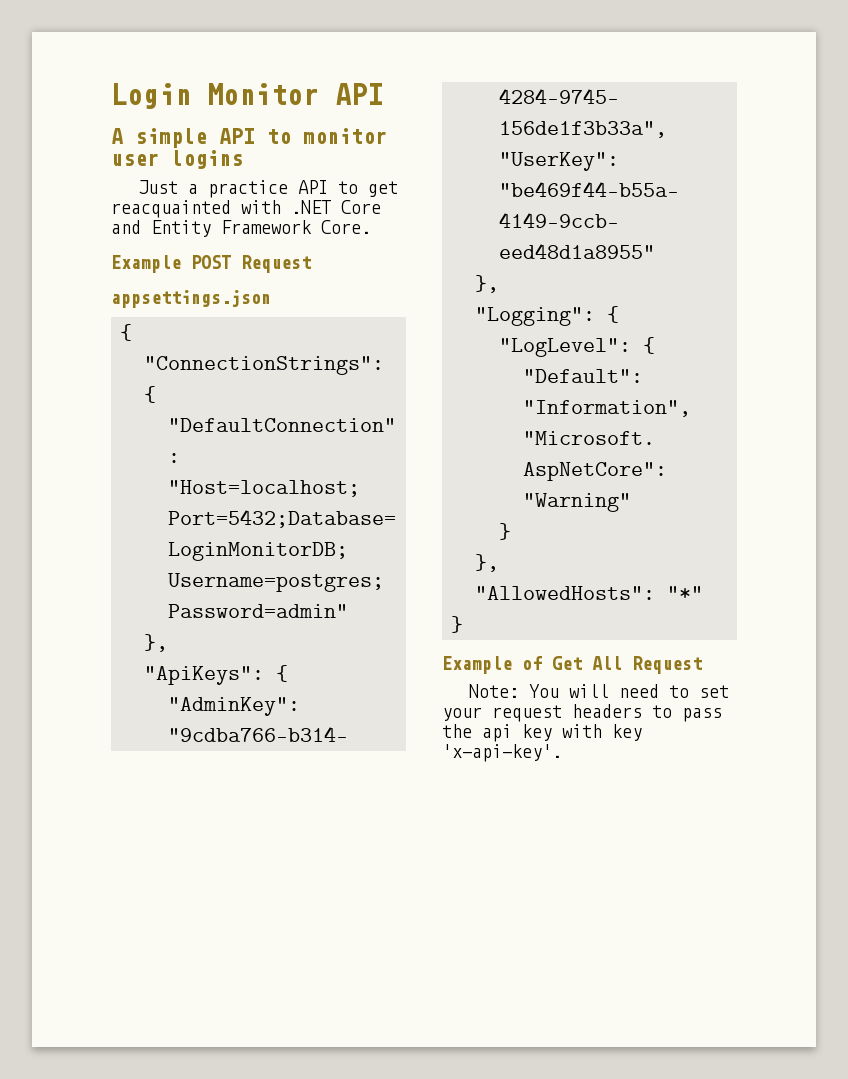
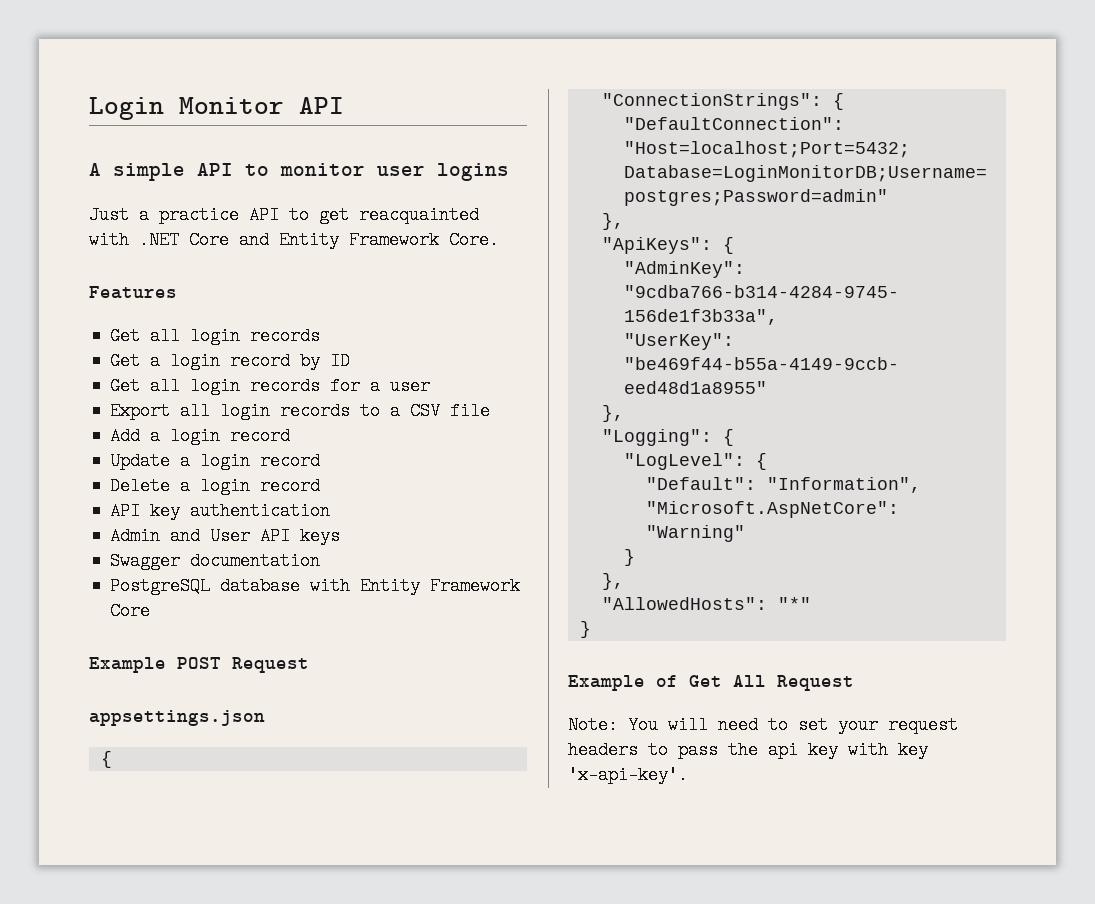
+ Features
+ Get all login records
+ Get a login record by ID
+ Get all login records for a user
+ Export all login records to a CSV file
+ Add a login record
+ Update a login record
+ Delete a login record
+ API key authentication
+ Admin and User API keys
+ Swagger documentation
+ PostgreSQL database with Entity Framework Core

